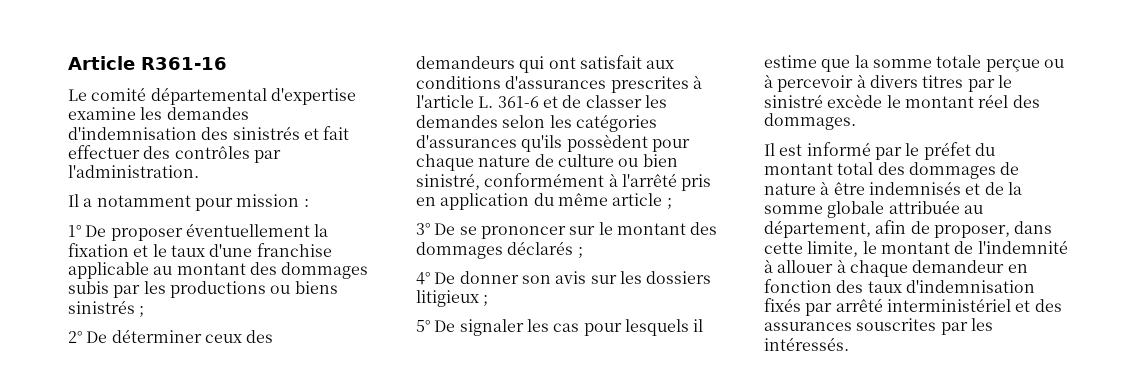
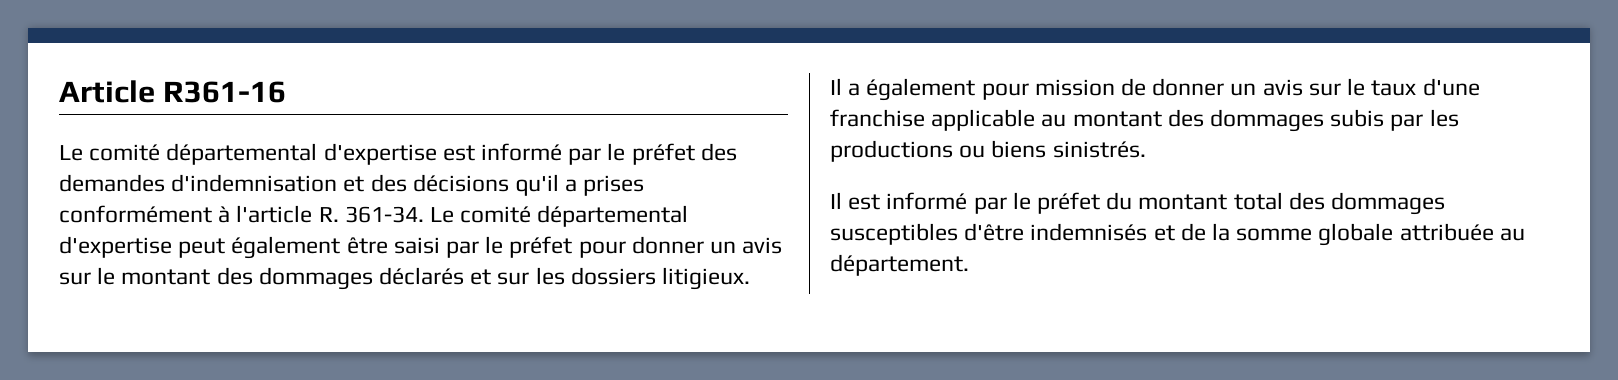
- Le comité départemental d'expertise examine les demandes d'indemnisation des sinistrés et fait effectuer des contrôles par l'administration.
+ Le comité départemental d'expertise est informé par le préfet des demandes d'indemnisation et des décisions qu'il a prises conformément à l'article R. 361-34. Le comité départemental d'expertise peut également être saisi par le préfet pour donner un avis sur le montant des dommages déclarés et sur les dossiers litigieux.
- Il a notamment pour mission :
- 1° De proposer éventuellement la fixation et le taux d'une franchise applicable au montant des dommages subis par les productions ou biens sinistrés ;
- 2° De déterminer ceux des demandeurs qui ont satisfait aux conditions d'assurances prescrites à l'article L. 361-6 et de classer les demandes selon les catégories d'assurances qu'ils possèdent pour chaque nature de culture ou bien sinistré, conformément à l'arrêté pris en application du même article ;
- 3° De se prononcer sur le montant des dommages déclarés ;
- 4° De donner son avis sur les dossiers litigieux ;
- 5° De signaler les cas pour lesquels il estime que la somme totale perçue ou à percevoir à divers titres par le sinistré excède le montant réel des dommages.
+ Il a également pour mission de donner un avis sur le taux d'une franchise applicable au montant des dommages subis par les productions ou biens sinistrés.
- Il est informé par le préfet du montant total des dommages de nature à être indemnisés et de la somme globale attribuée au département, afin de proposer, dans cette limite, le montant de l'indemnité à allouer à chaque demandeur en fonction des taux d'indemnisation fixés par arrêté interministériel et des assurances souscrites par les intéressés.
+ Il est informé par le préfet du montant total des dommages susceptibles d'être indemnisés et de la somme globale attribuée au département.

